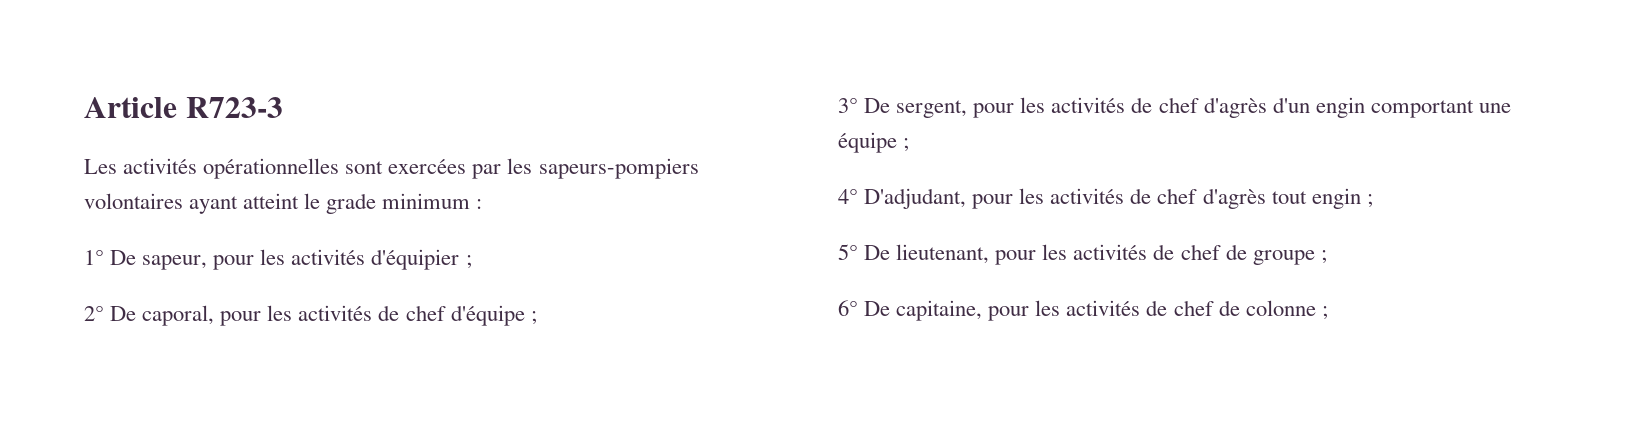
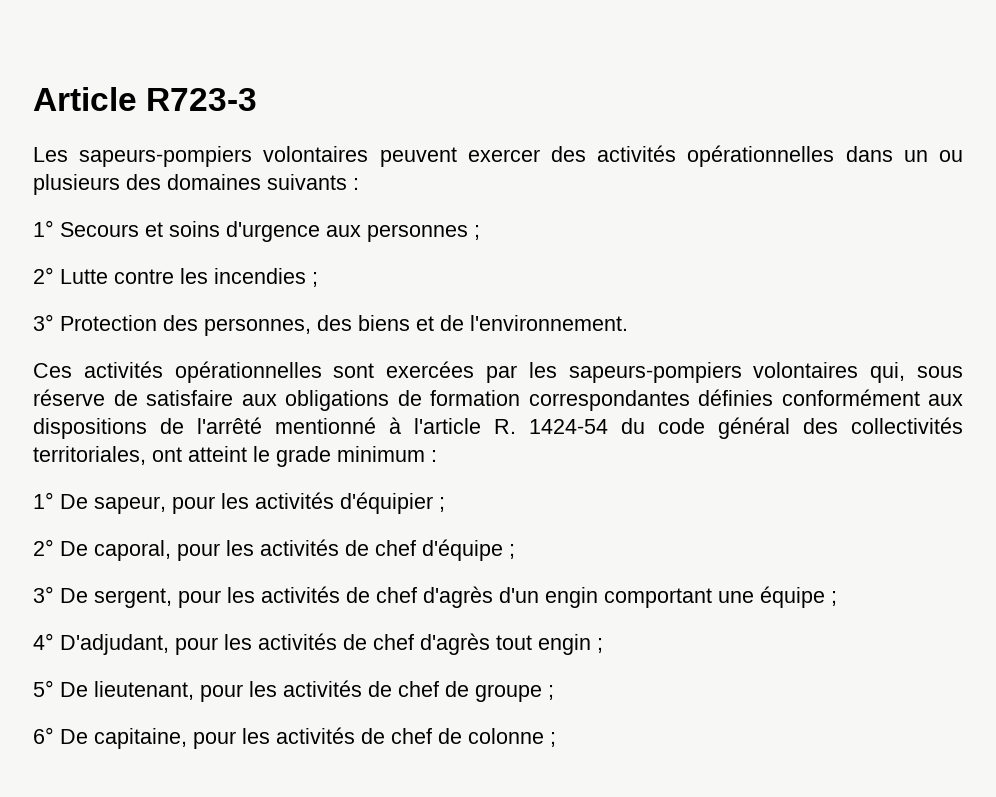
- Les activités opérationnelles sont exercées par les sapeurs-pompiers volontaires ayant atteint le grade minimum :
+ Les sapeurs-pompiers volontaires peuvent exercer des activités opérationnelles dans un ou plusieurs des domaines suivants :
+ 1° Secours et soins d'urgence aux personnes ;
+ 2° Lutte contre les incendies ;
+ 3° Protection des personnes, des biens et de l'environnement.
+ Ces activités opérationnelles sont exercées par les sapeurs-pompiers volontaires qui, sous réserve de satisfaire aux obligations de formation correspondantes définies conformément aux dispositions de l'arrêté mentionné à l'article R. 1424-54 du code général des collectivités territoriales, ont atteint le grade minimum :

